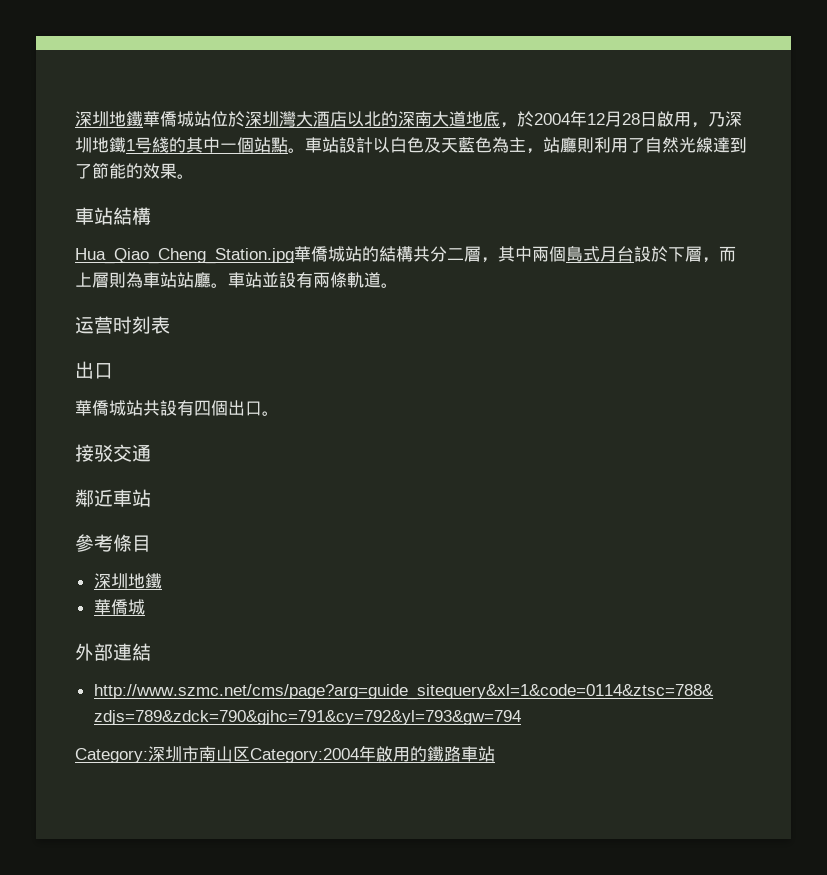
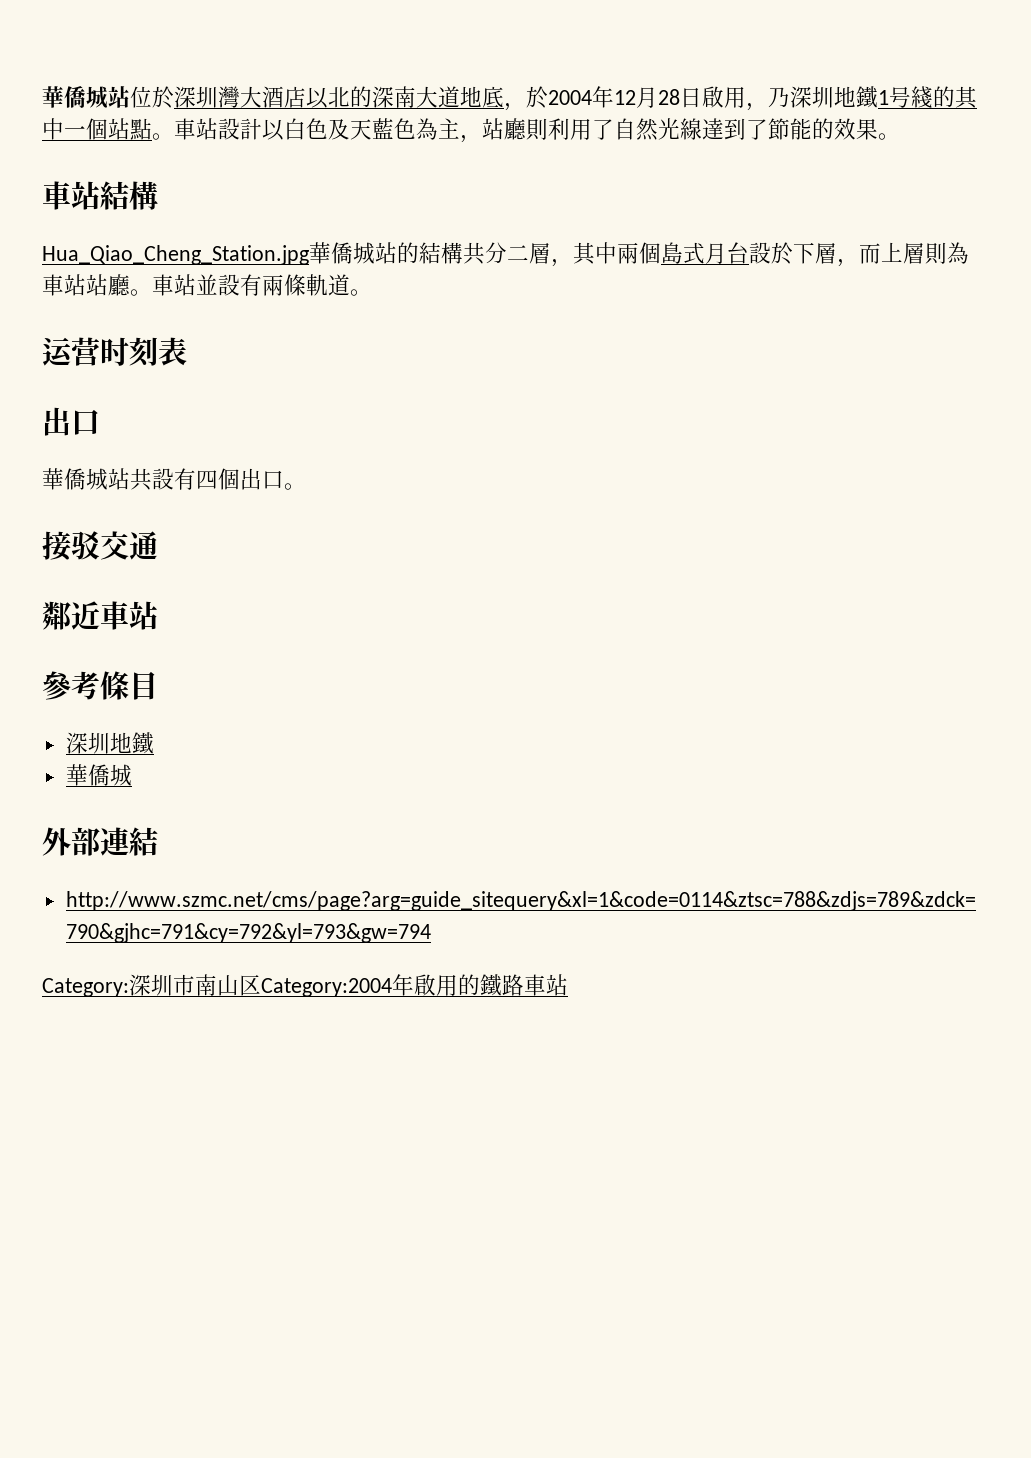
- 深圳地鐵華僑城站位於深圳灣大酒店以北的深南大道地底，於2004年12月28日啟用，乃深圳地鐵1号綫的其中一個站點。
+ 華僑城站位於深圳灣大酒店以北的深南大道地底，於2004年12月28日啟用，乃深圳地鐵1号綫的其中一個站點。

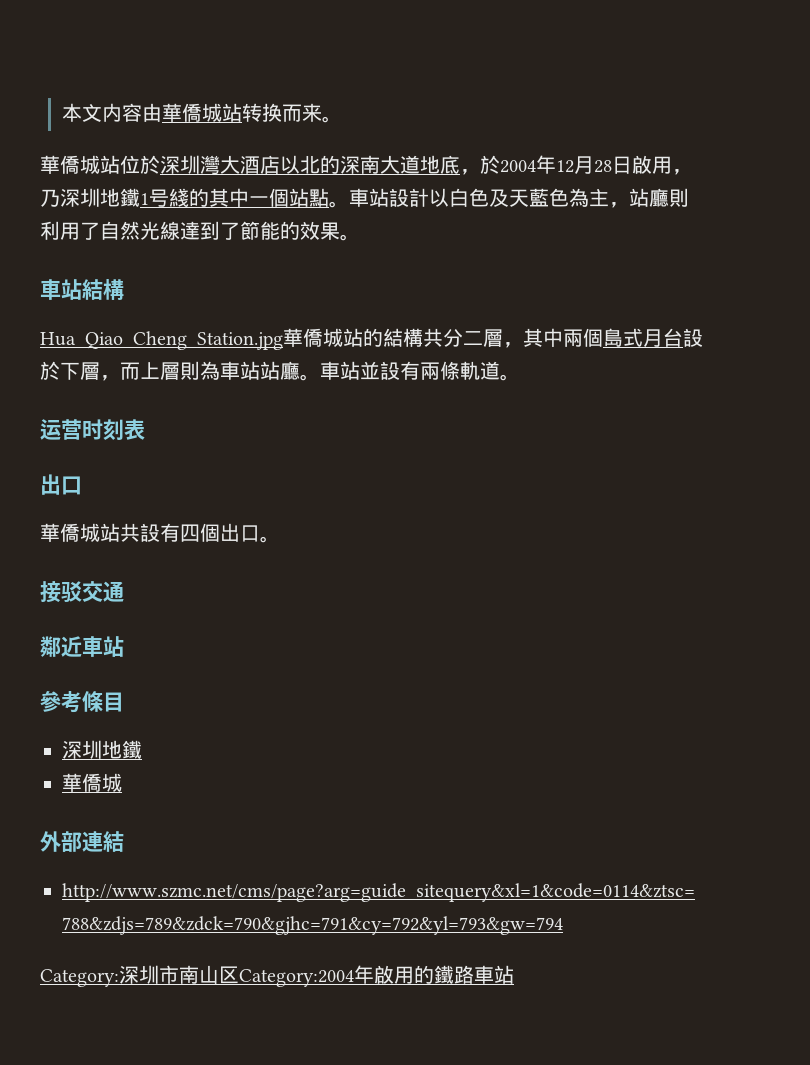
+ 本文内容由華僑城站转换而来。

